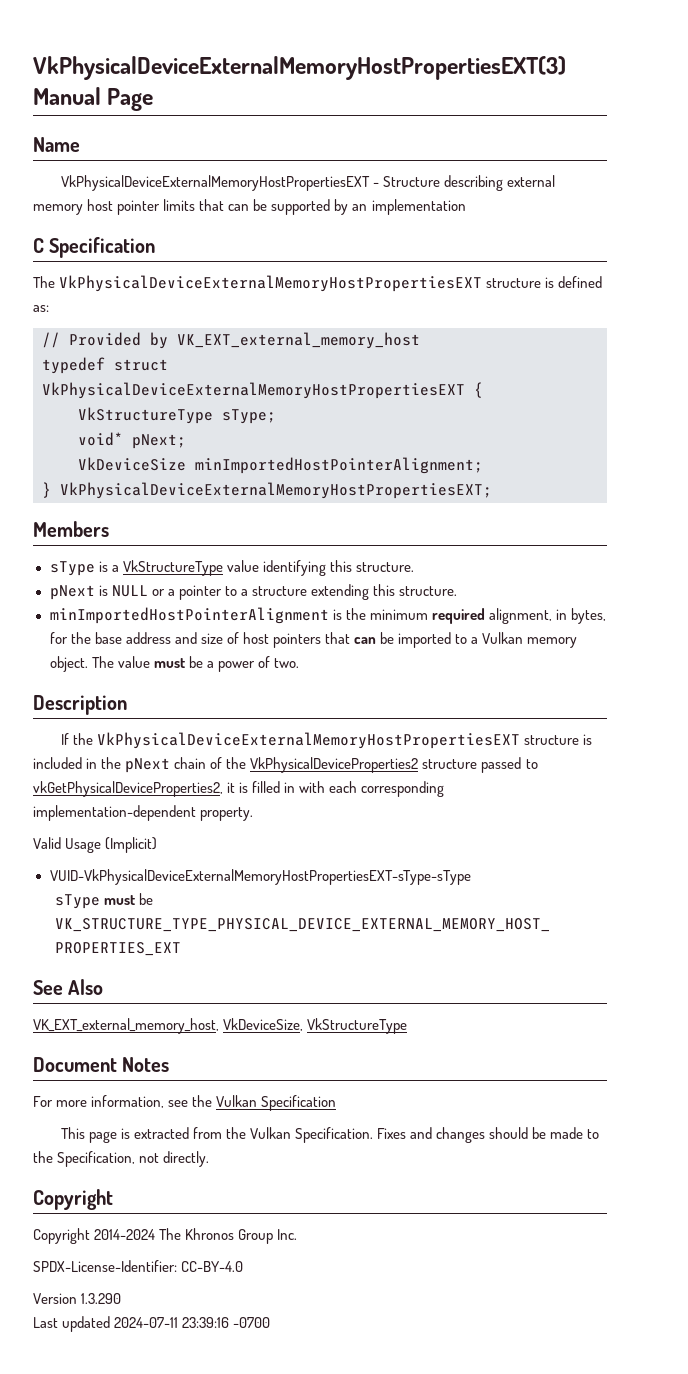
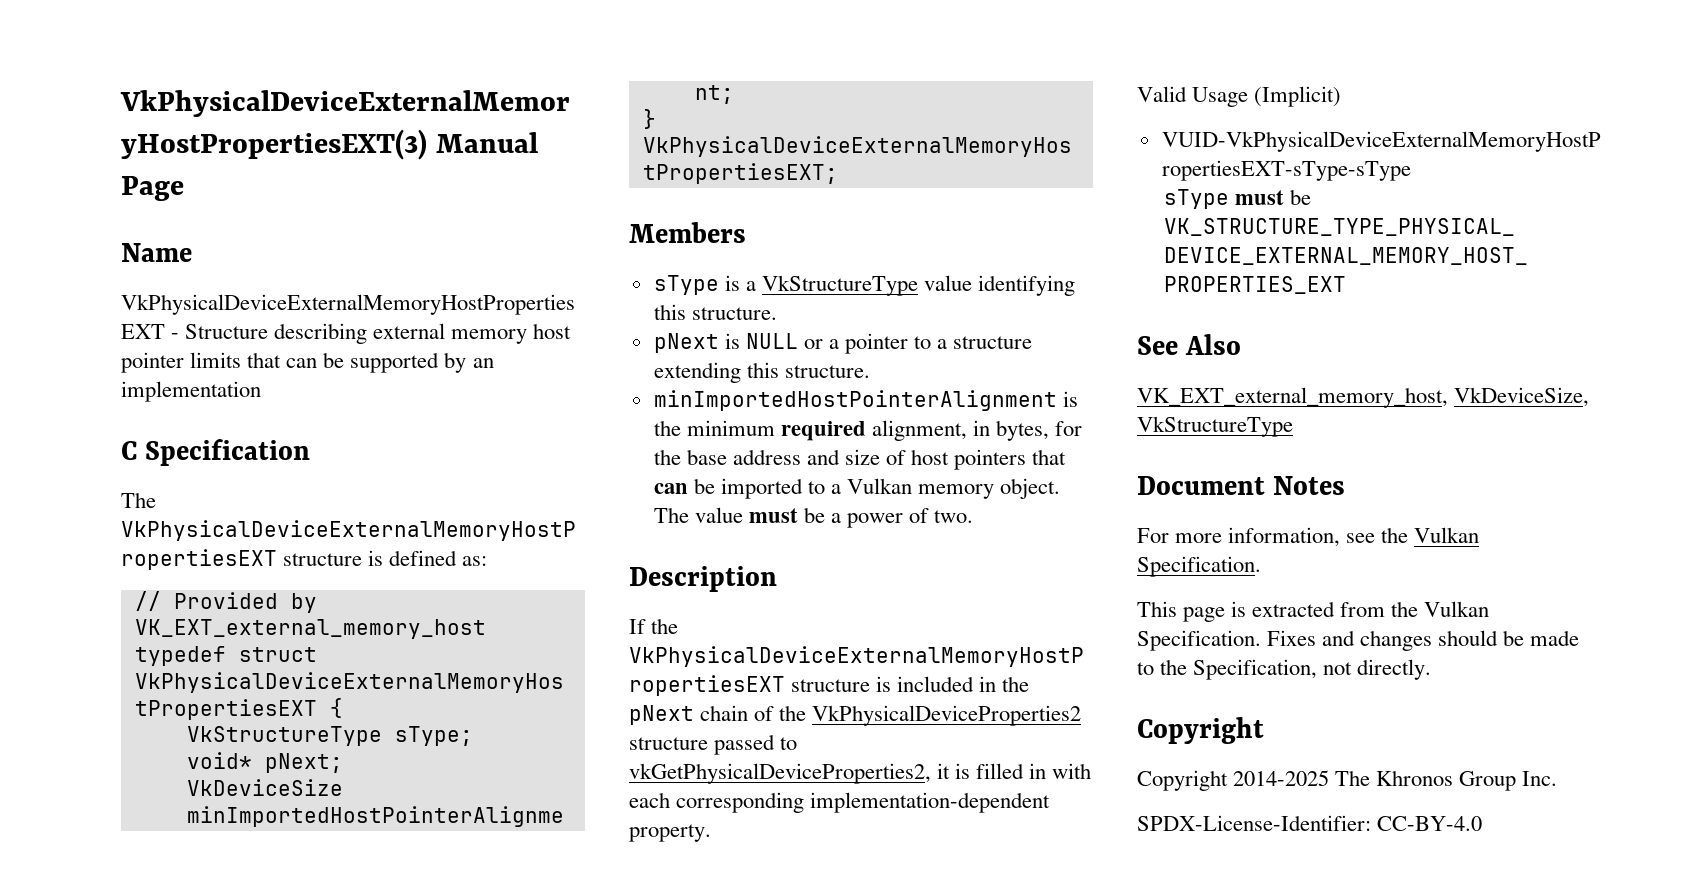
- For more information, see the Vulkan Specification
+ For more information, see the Vulkan Specification.
- Copyright 2014-2024 The Khronos Group Inc.
+ Copyright 2014-2025 The Khronos Group Inc.
- Version 1.3.290
- Last updated 2024-07-11 23:39:16 -0700

